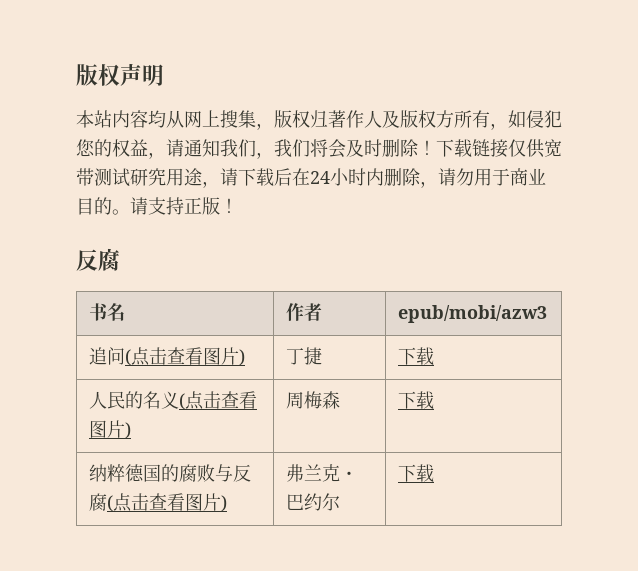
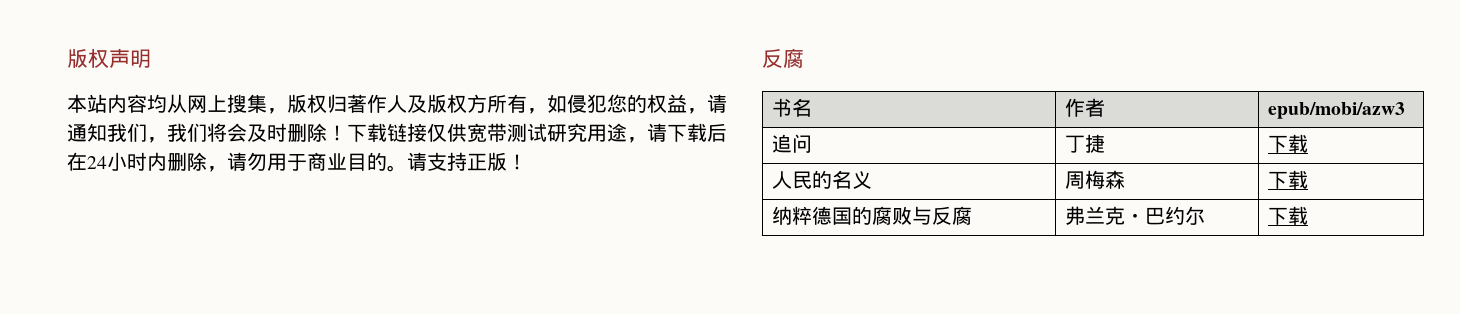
- 追问(点击查看图片) | 丁捷 | 下载
+ 追问 | 丁捷 | 下载
- 人民的名义(点击查看图片) | 周梅森 | 下载
+ 人民的名义 | 周梅森 | 下载
- 纳粹德国的腐败与反腐(点击查看图片) | 弗兰克・巴约尔 | 下载
+ 纳粹德国的腐败与反腐 | 弗兰克・巴约尔 | 下载

